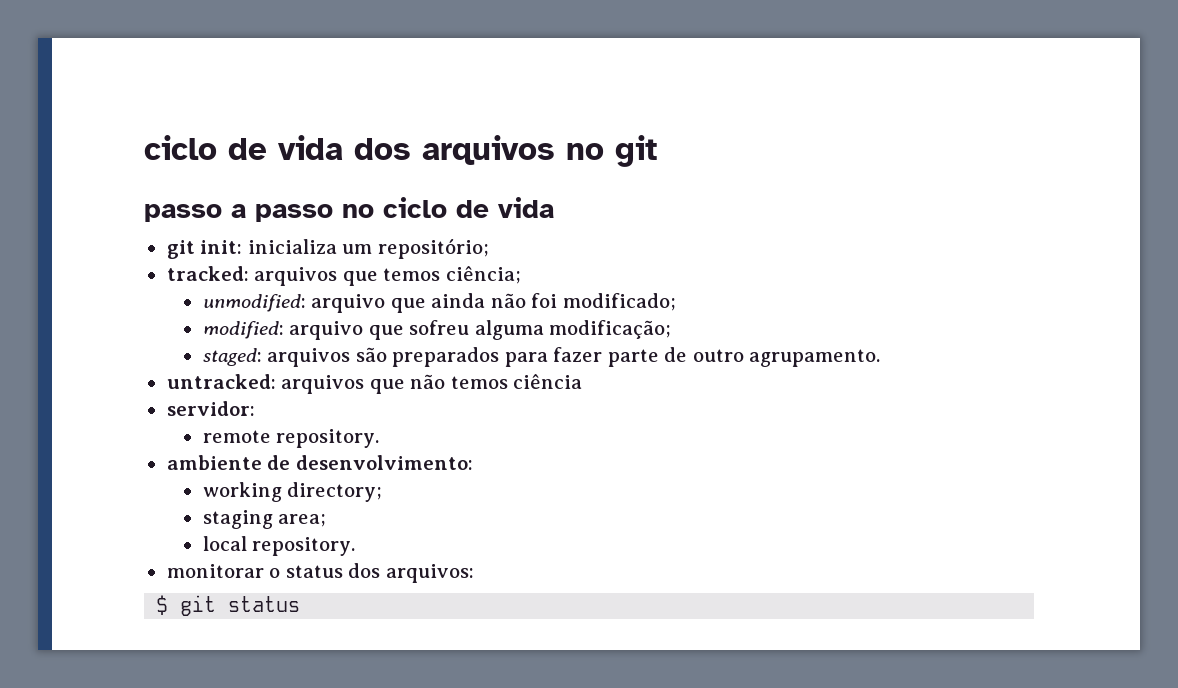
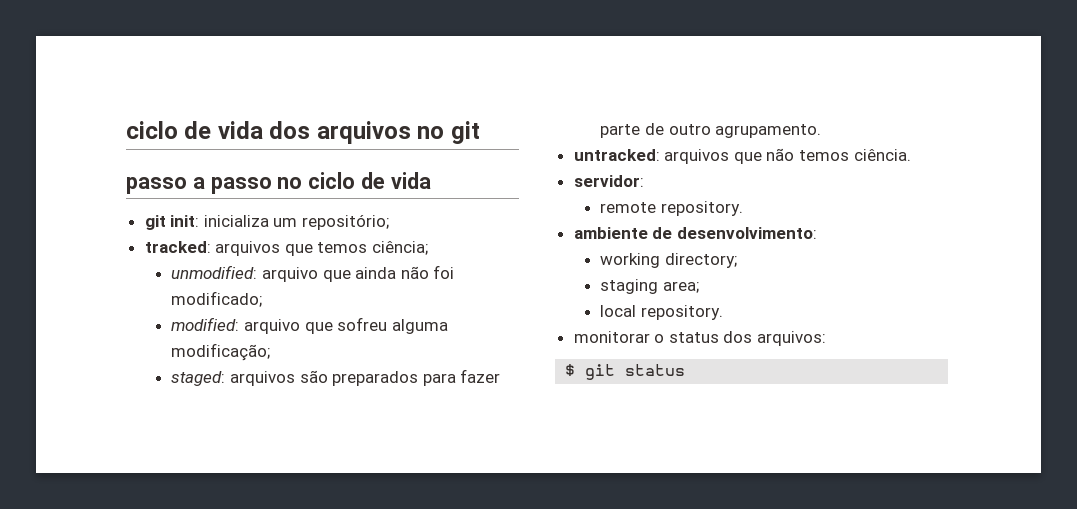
- untracked: arquivos que não temos ciência
+ untracked: arquivos que não temos ciência.

